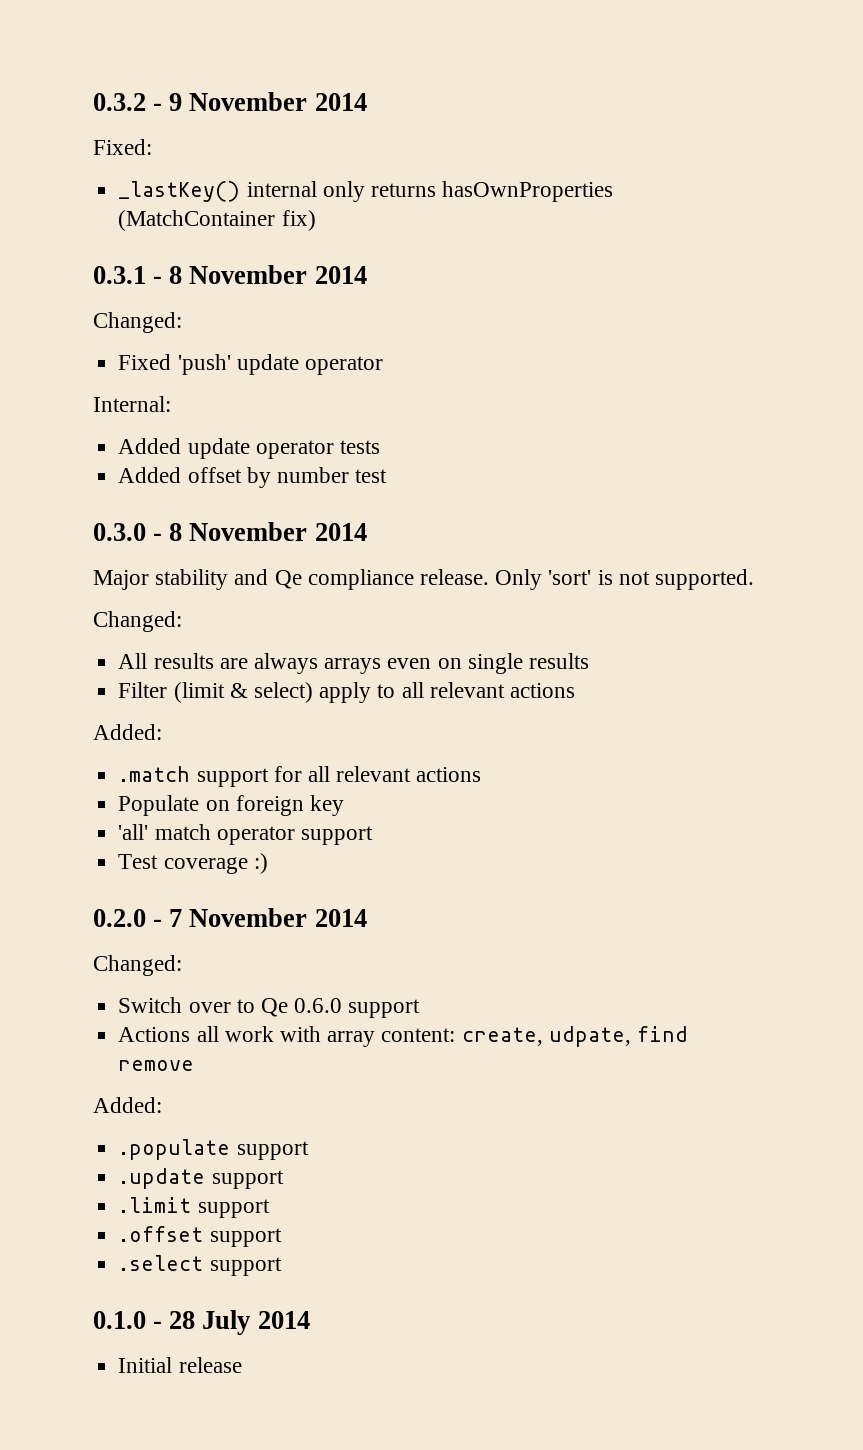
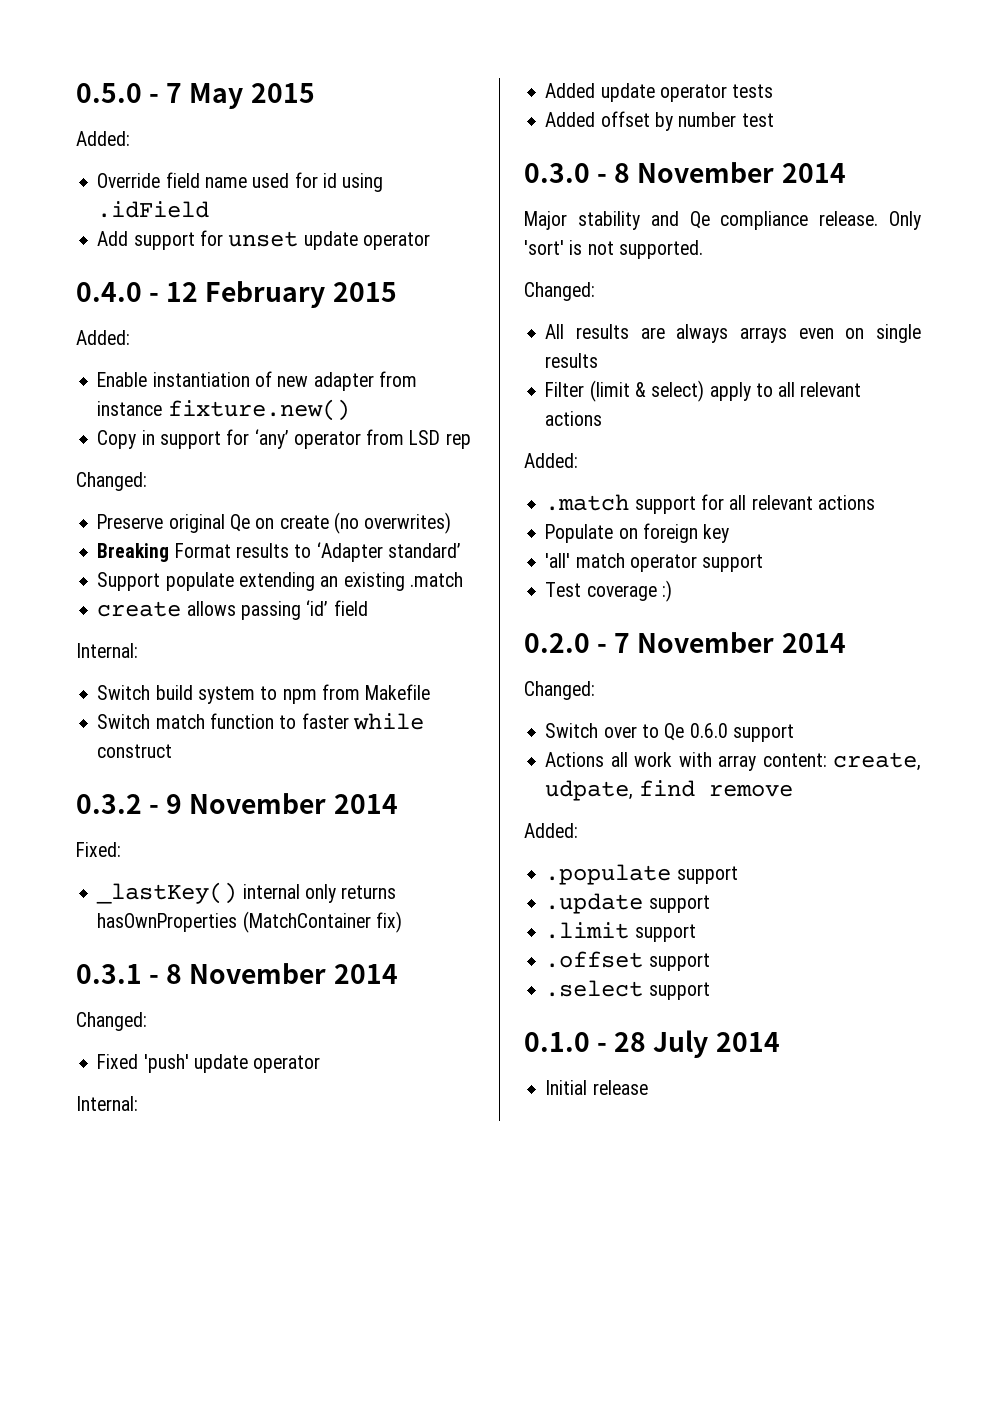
+ 0.5.0 - 7 May 2015
+ Added:
+ Override field name used for id using .idField
+ Add support for unset update operator
+ 0.4.0 - 12 February 2015
+ Added:
+ Enable instantiation of new adapter from instance fixture.new()
+ Copy in support for ‘any’ operator from LSD rep
+ Changed:
+ Preserve original Qe on create (no overwrites)
+ Breaking Format results to ‘Adapter standard’
+ Support populate extending an existing .match
+ create allows passing ‘id’ field
+ Internal:
+ Switch build system to npm from Makefile
+ Switch match function to faster while construct

